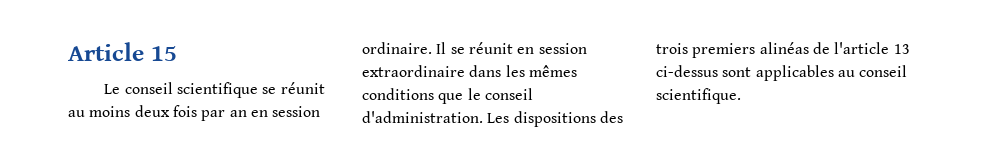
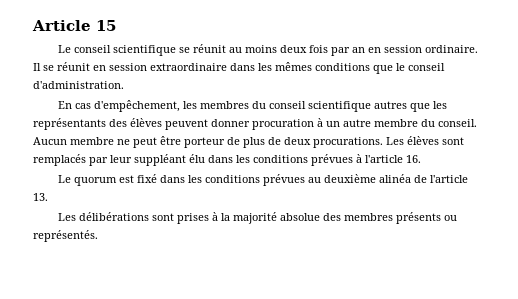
- Il se réunit en session extraordinaire dans les mêmes conditions que le conseil d'administration. Les dispositions des trois premiers alinéas de l'article 13 ci-dessus sont applicables au conseil scientifique.
+ Il se réunit en session extraordinaire dans les mêmes conditions que le conseil d'administration.
+ En cas d'empêchement, les membres du conseil scientifique autres que les représentants des élèves peuvent donner procuration à un autre membre du conseil. Aucun membre ne peut être porteur de plus de deux procurations. Les élèves sont remplacés par leur suppléant élu dans les conditions prévues à l'article 16.
+ Le quorum est fixé dans les conditions prévues au deuxième alinéa de l'article 13.
+ Les délibérations sont prises à la majorité absolue des membres présents ou représentés.

